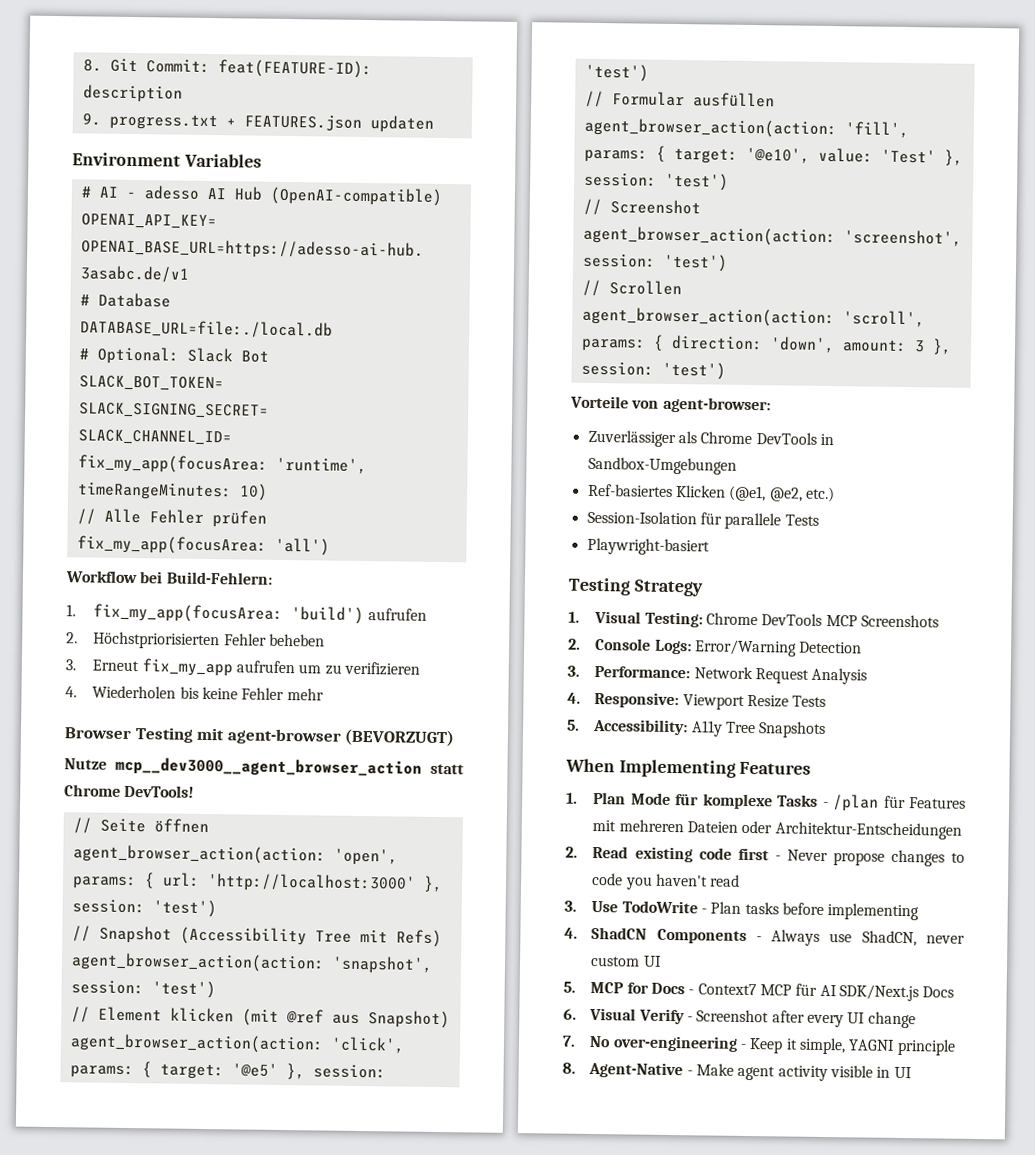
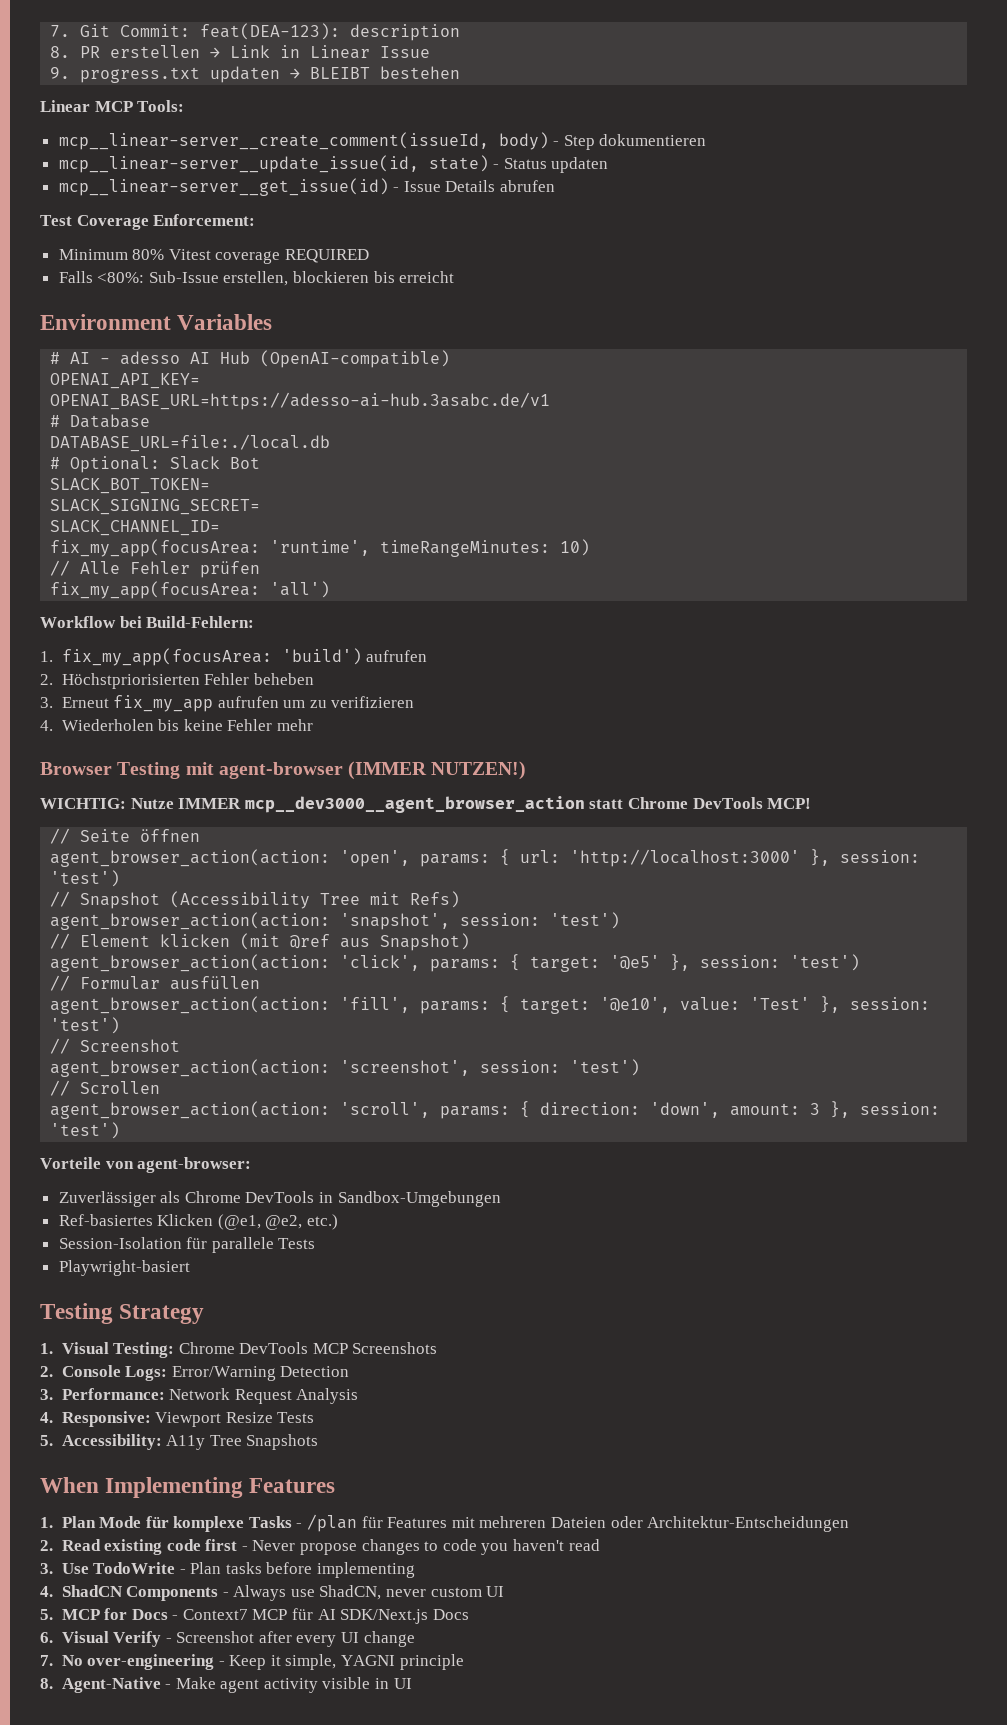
- 8. Git Commit: feat(FEATURE-ID): description
+ 7. Git Commit: feat(DEA-123): description
+ 8. PR erstellen → Link in Linear Issue
- 9. progress.txt + FEATURES.json updaten
+ 9. progress.txt updaten → BLEIBT bestehen
+ Linear MCP Tools:
+ mcp__linear-server__create_comment(issueId, body) - Step dokumentieren
+ mcp__linear-server__update_issue(id, state) - Status updaten
+ mcp__linear-server__get_issue(id) - Issue Details abrufen
+ Test Coverage Enforcement:
+ Minimum 80% Vitest coverage REQUIRED
+ Falls <80%: Sub-Issue erstellen, blockieren bis erreicht
- Browser Testing mit agent-browser (BEVORZUGT)
- Nutze mcp__dev3000__agent_browser_action statt Chrome DevTools!
+ Browser Testing mit agent-browser (IMMER NUTZEN!)
+ WICHTIG: Nutze IMMER mcp__dev3000__agent_browser_action statt Chrome DevTools MCP!

